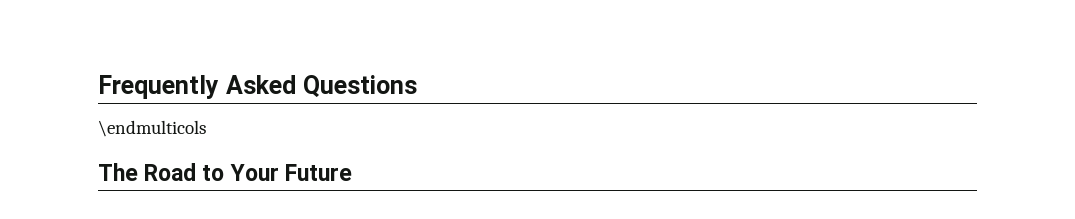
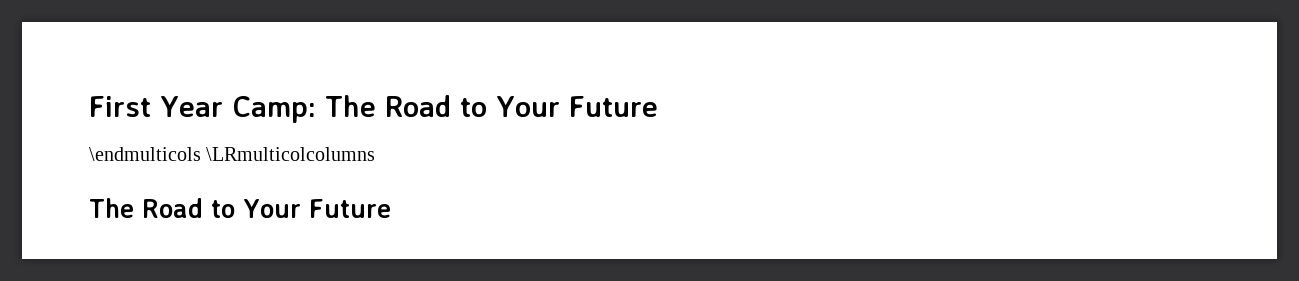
- Frequently Asked Questions
+ First Year Camp: The Road to Your Future
- \endmulticols
+ \endmulticols \LRmulticolcolumns

